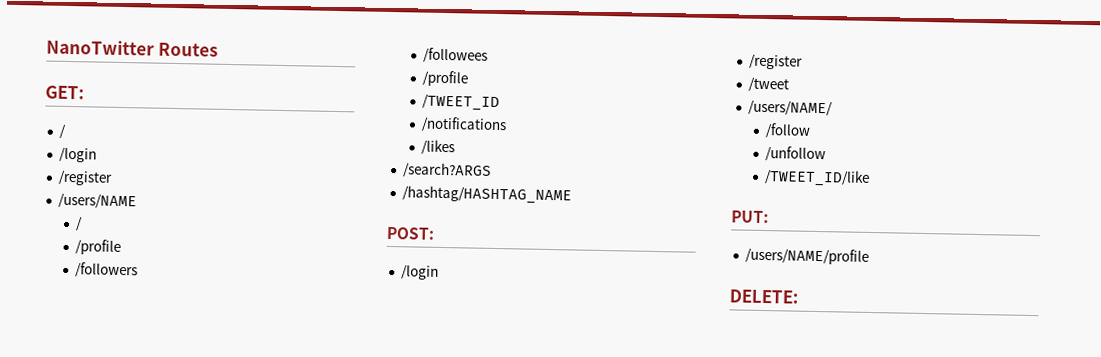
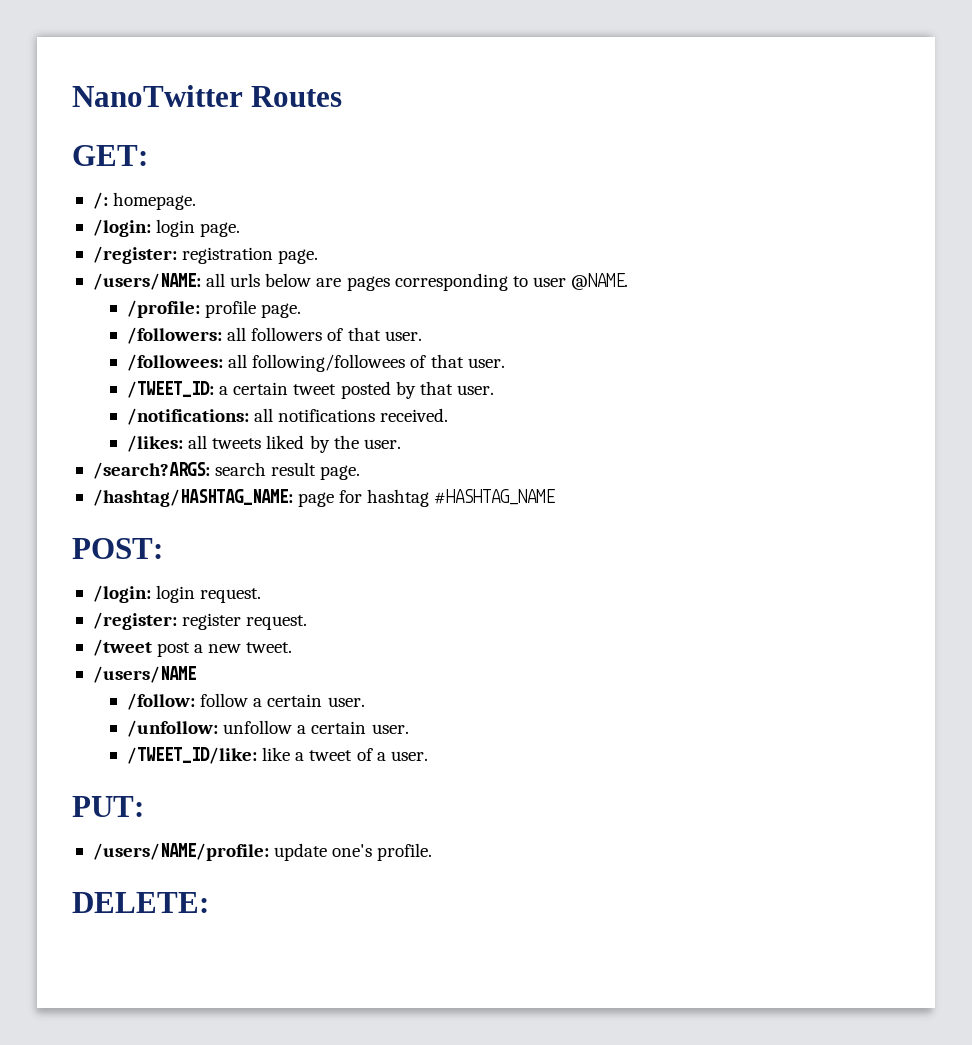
  GET:
- /
- /login
- /register
+ /: homepage.
+ /login: login page.
+ /register: registration page.
+ /users/NAME: all urls below are pages corresponding to user @NAME.
+ /profile: profile page.
+ /followers: all followers of that user.
+ /followees: all following/followees of that user.
+ /TWEET_ID: a certain tweet posted by that user.
+ /notifications: all notifications received.
+ /likes: all tweets liked by the user.
+ /search?ARGS: search result page.
+ /hashtag/HASHTAG_NAME: page for hashtag #HASHTAG_NAME
+ POST:
+ /login: login request.
+ /register: register request.
+ /tweet post a new tweet.
  /users/NAME
- /
- /profile
- /followers
- /followees
- /profile
- /TWEET_ID
- /notifications
- /likes
- /search?ARGS
- /hashtag/HASHTAG_NAME
- POST:
- /login
- /register
- /tweet
- /users/NAME/
- /follow
- /unfollow
- /TWEET_ID/like
+ /follow: follow a certain user.
+ /unfollow: unfollow a certain user.
+ /TWEET_ID/like: like a tweet of a user.
  PUT:
- /users/NAME/profile
+ /users/NAME/profile: update one's profile.

